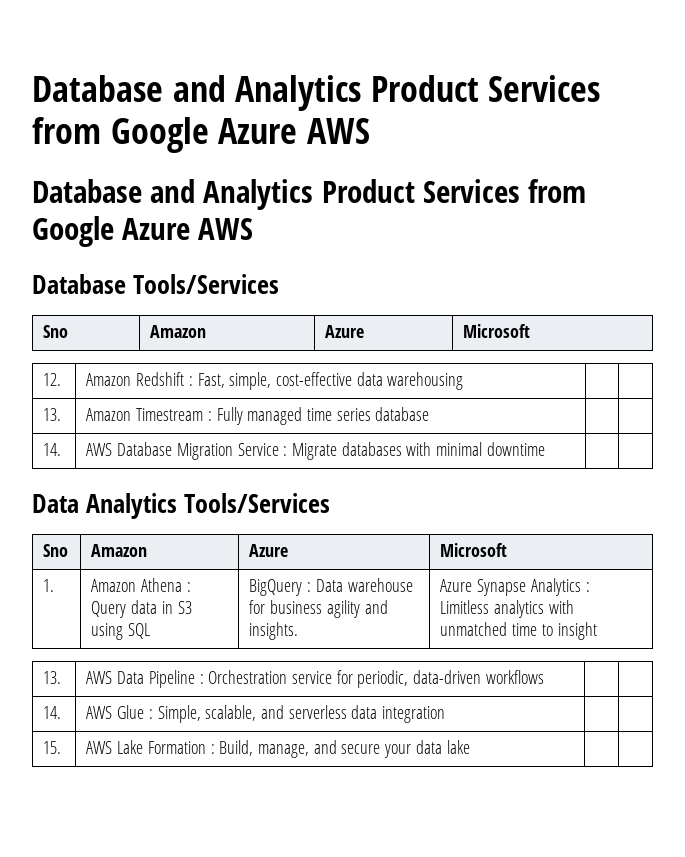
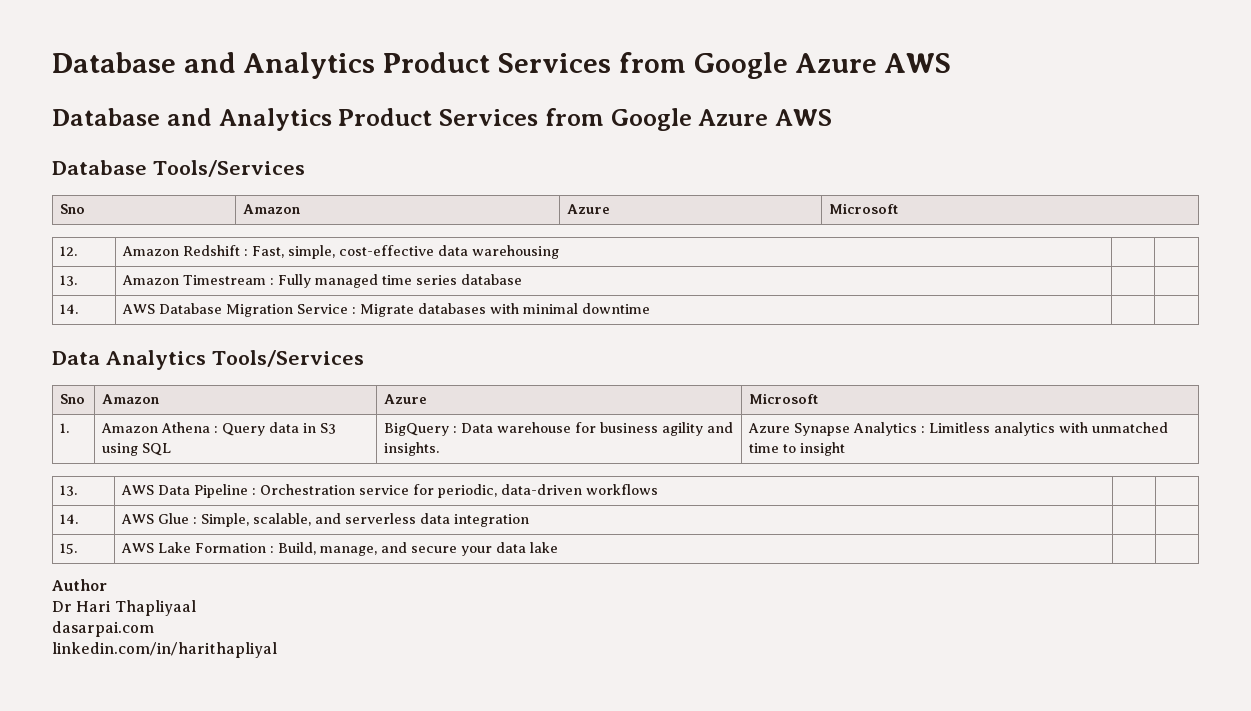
+ Author
+ Dr Hari Thapliyaal
+ dasarpai.com
+ linkedin.com/in/harithapliyal

